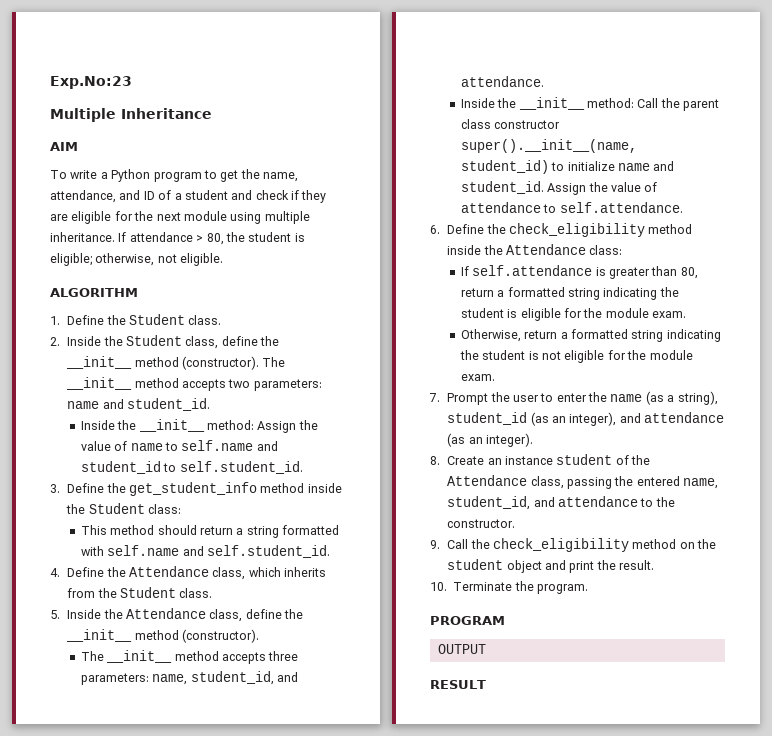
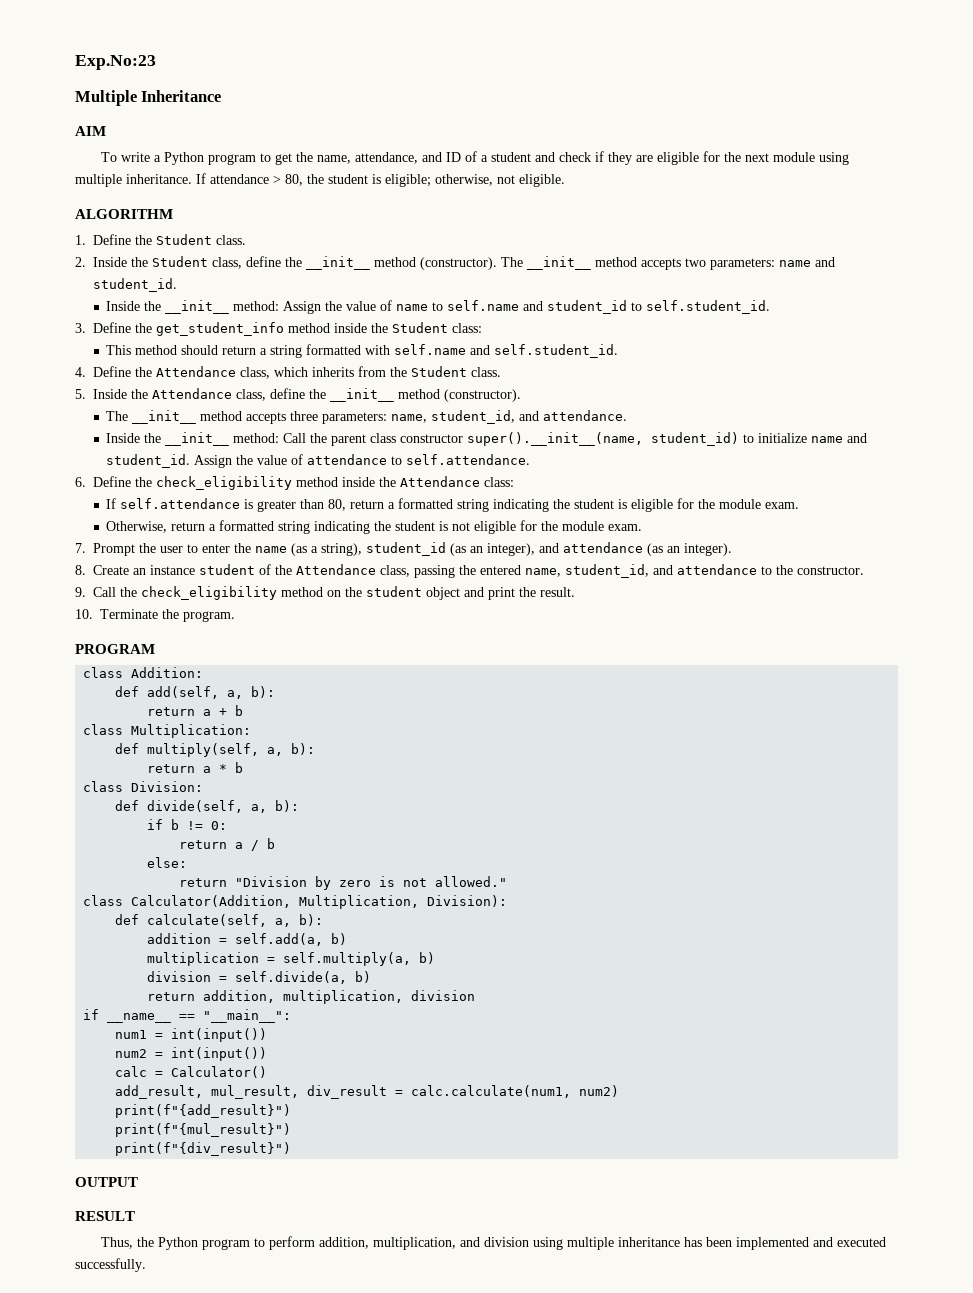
+ class Addition:
+ def add(self, a, b):
+ return a + b
+ class Multiplication:
+ def multiply(self, a, b):
+ return a * b
+ class Division:
+ def divide(self, a, b):
+ if b != 0:
+ return a / b
+ else:
+ return "Division by zero is not allowed."
+ class Calculator(Addition, Multiplication, Division):
+ def calculate(self, a, b):
+ addition = self.add(a, b)
+ multiplication = self.multiply(a, b)
+ division = self.divide(a, b)
+ return addition, multiplication, division
+ if __name__ == "__main__":
+ num1 = int(input())
+ num2 = int(input())
+ calc = Calculator()
+ add_result, mul_result, div_result = calc.calculate(num1, num2)
+ print(f"{add_result}")
+ print(f"{mul_result}")
+ print(f"{div_result}")
  OUTPUT
  RESULT
+ Thus, the Python program to perform addition, multiplication, and division using multiple inheritance has been implemented and executed successfully.

